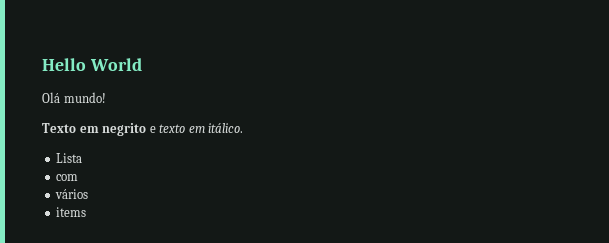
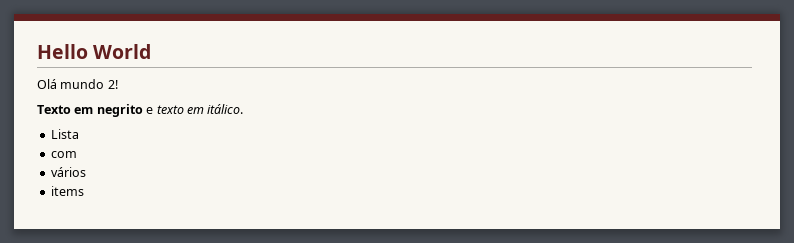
- Olá mundo!
+ Olá mundo 2!

